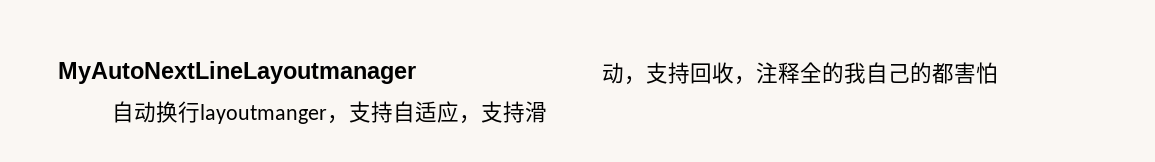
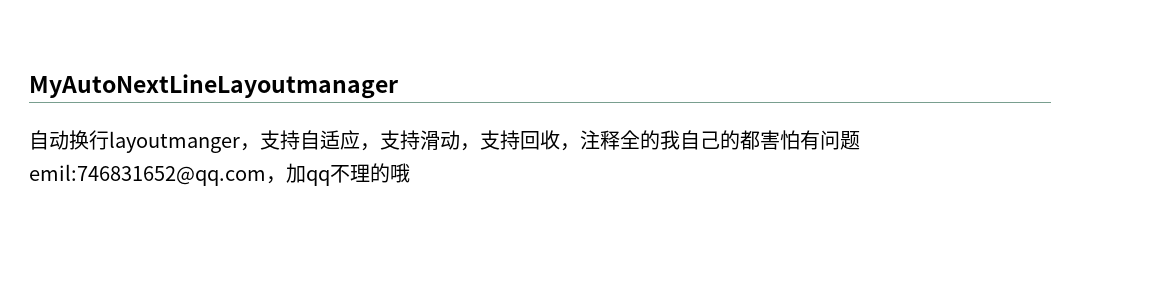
- 自动换行layoutmanger，支持自适应，支持滑动，支持回收，注释全的我自己的都害怕
+ 自动换行layoutmanger，支持自适应，支持滑动，支持回收，注释全的我自己的都害怕有问题emil:746831652@qq.com，加qq不理的哦

